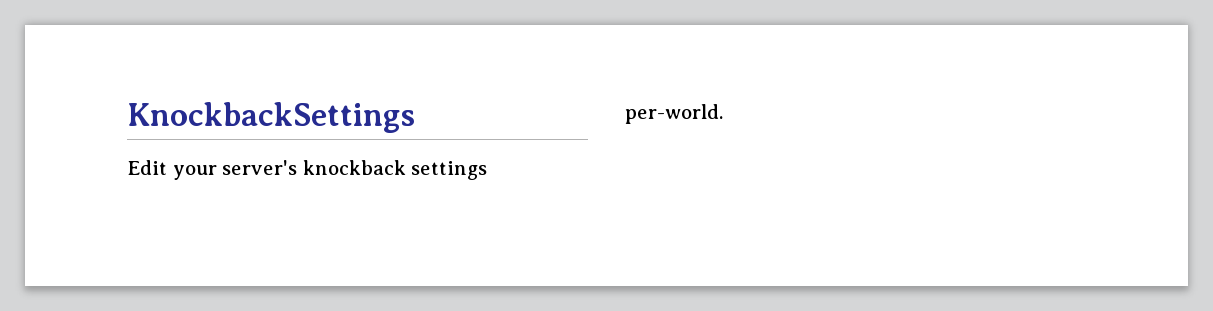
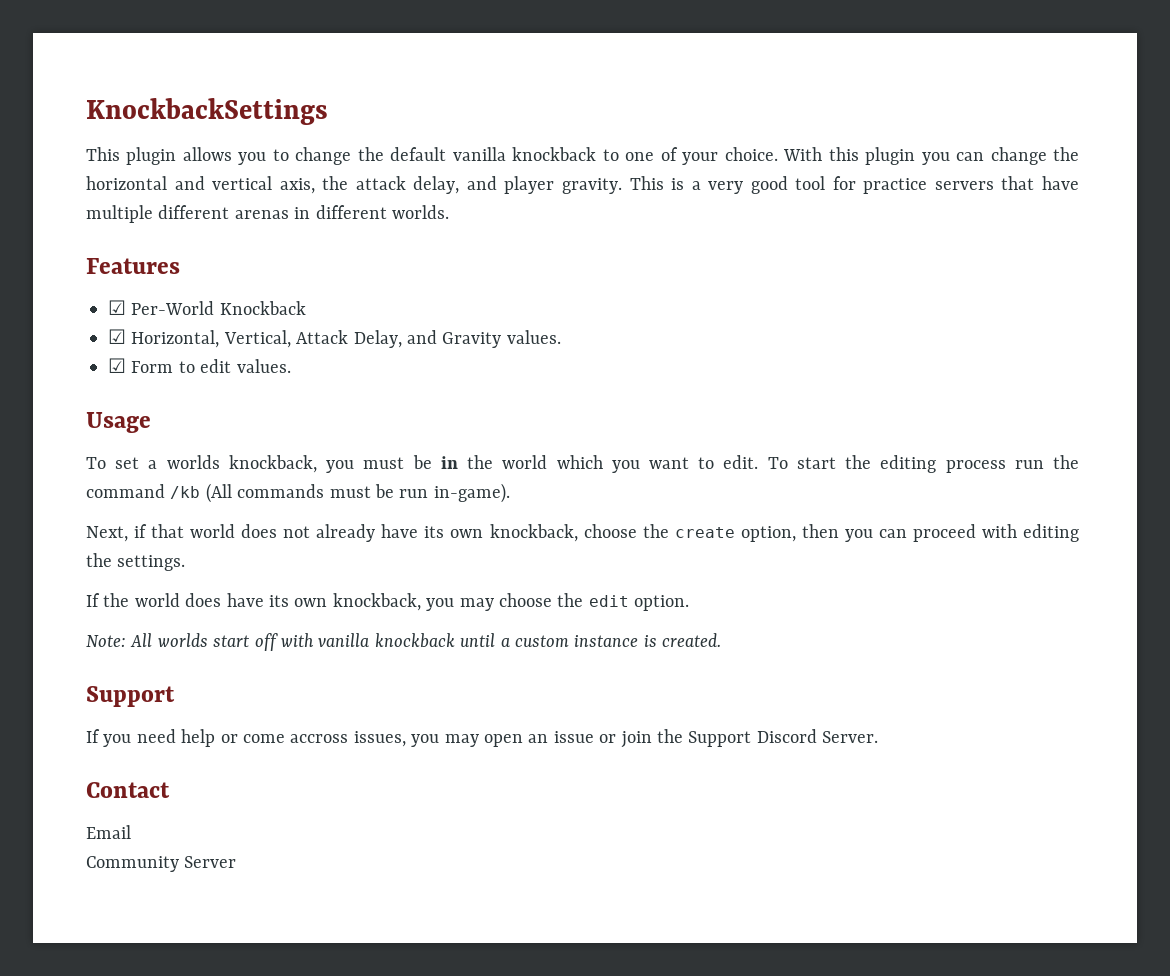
- Edit your server's knockback settings per-world.
+ This plugin allows you to change the default vanilla knockback to one of your choice. With this plugin you can change the horizontal and vertical axis, the attack delay, and player gravity. This is a very good tool for practice servers that have multiple different arenas in different worlds.
+ Features
+ ☑ Per-World Knockback
+ ☑ Horizontal, Vertical, Attack Delay, and Gravity values.
+ ☑ Form to edit values.
+ Usage
+ To set a worlds knockback, you must be in the world which you want to edit. To start the editing process run the command /kb (All commands must be run in-game).
+ Next, if that world does not already have its own knockback, choose the create option, then you can proceed with editing the settings.
+ If the world does have its own knockback, you may choose the edit option.
+ Note: All worlds start off with vanilla knockback until a custom instance is created.
+ Support
+ If you need help or come accross issues, you may open an issue or join the Support Discord Server.
+ Contact
+ Email
+ Community Server

